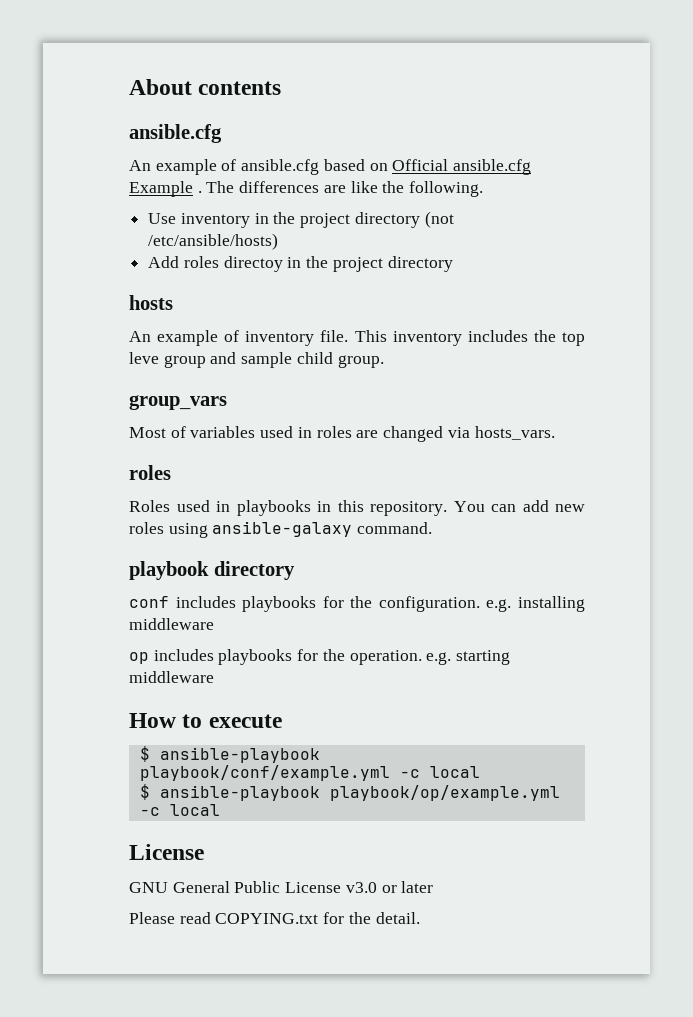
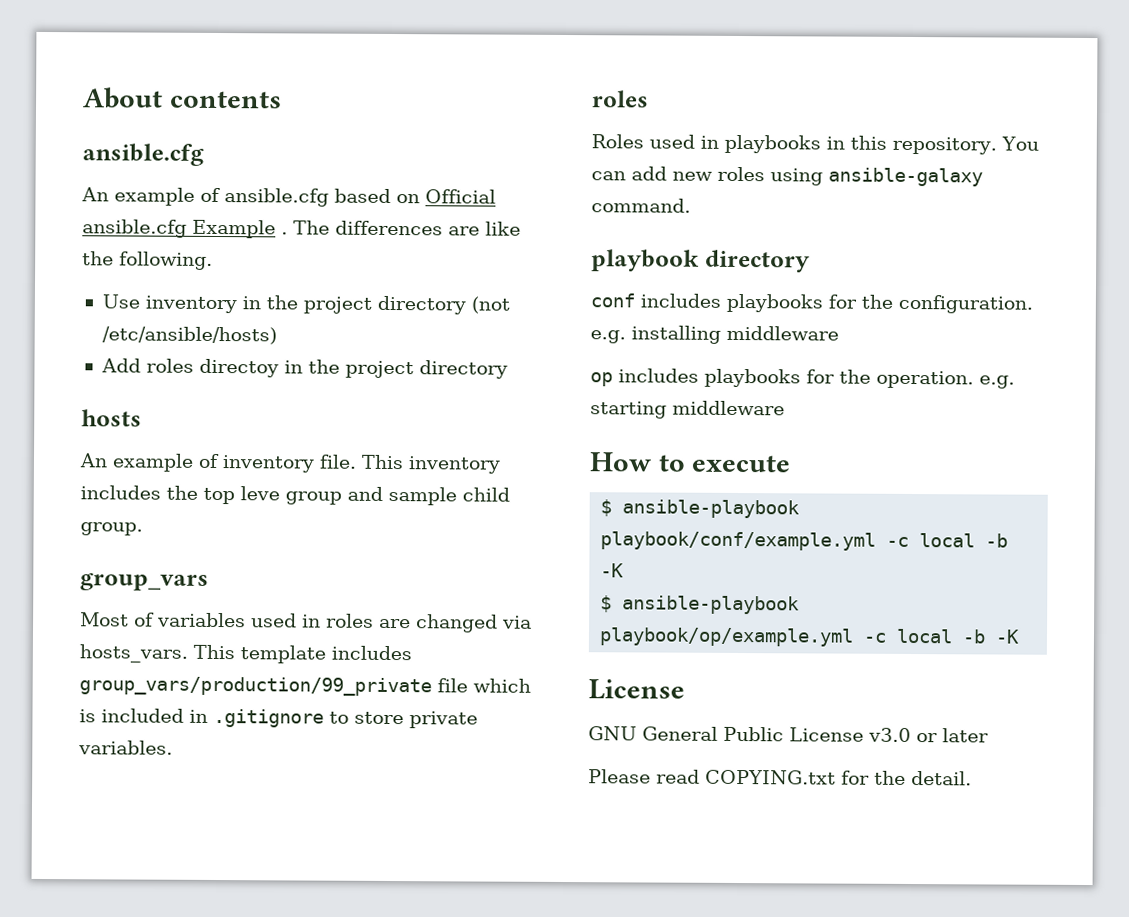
+ This template includes group_vars/production/99_private file which is included in .gitignore to store private variables.
- $ ansible-playbook playbook/conf/example.yml -c local
+ $ ansible-playbook playbook/conf/example.yml -c local -b -K
- $ ansible-playbook playbook/op/example.yml -c local
+ $ ansible-playbook playbook/op/example.yml -c local -b -K

